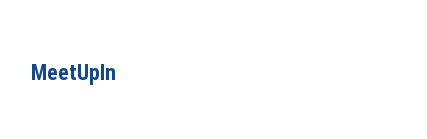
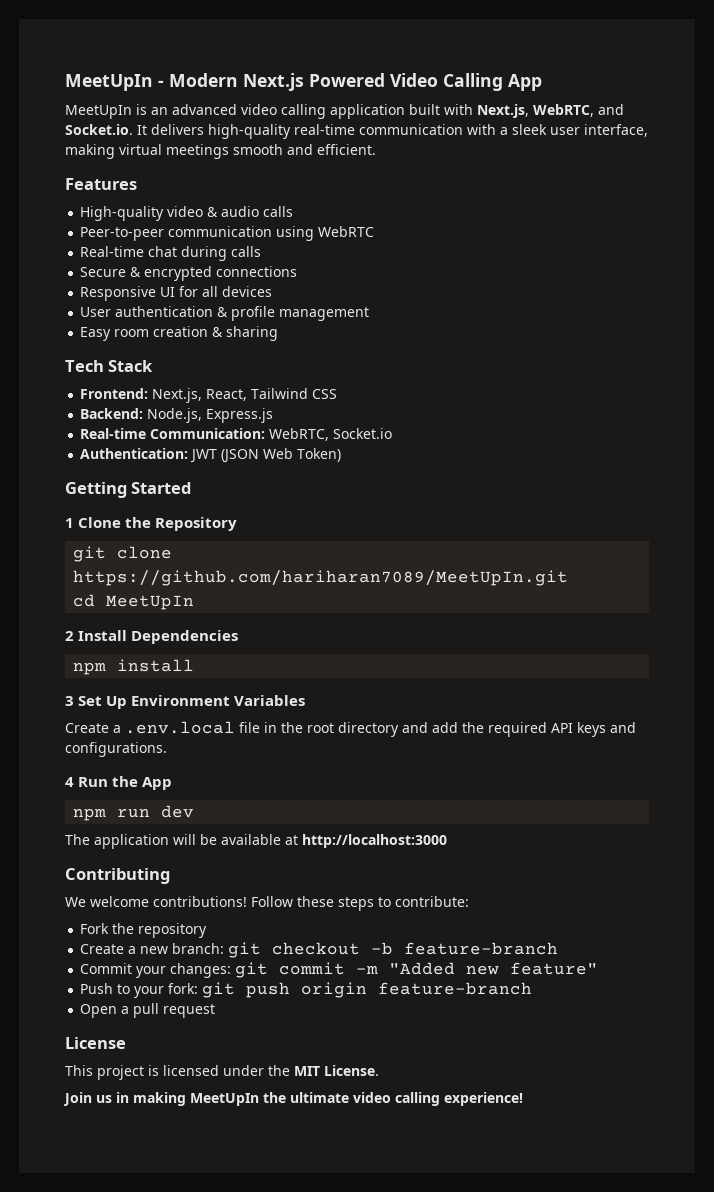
- MeetUpIn
+ MeetUpIn - Modern Next.js Powered Video Calling App
+ MeetUpIn is an advanced video calling application built with Next.js, WebRTC, and Socket.io. It delivers high-quality real-time communication with a sleek user interface, making virtual meetings smooth and efficient.
+ Features
+ High-quality video & audio calls
+ Peer-to-peer communication using WebRTC
+ Real-time chat during calls
+ Secure & encrypted connections
+ Responsive UI for all devices
+ User authentication & profile management
+ Easy room creation & sharing
+ Tech Stack
+ Frontend: Next.js, React, Tailwind CSS
+ Backend: Node.js, Express.js
+ Real-time Communication: WebRTC, Socket.io
+ Authentication: JWT (JSON Web Token)
+ Getting Started
+ 1 Clone the Repository
+ git clone https://github.com/hariharan7089/MeetUpIn.git
+ cd MeetUpIn
+ 2 Install Dependencies
+ npm install
+ 3 Set Up Environment Variables
+ Create a .env.local file in the root directory and add the required API keys and configurations.
+ 4 Run the App
+ npm run dev
+ The application will be available at http://localhost:3000
+ Contributing
+ We welcome contributions! Follow these steps to contribute:
+ Fork the repository
+ Create a new branch: git checkout -b feature-branch
+ Commit your changes: git commit -m "Added new feature"
+ Push to your fork: git push origin feature-branch
+ Open a pull request
+ License
+ This project is licensed under the MIT License.
+ Join us in making MeetUpIn the ultimate video calling experience!

